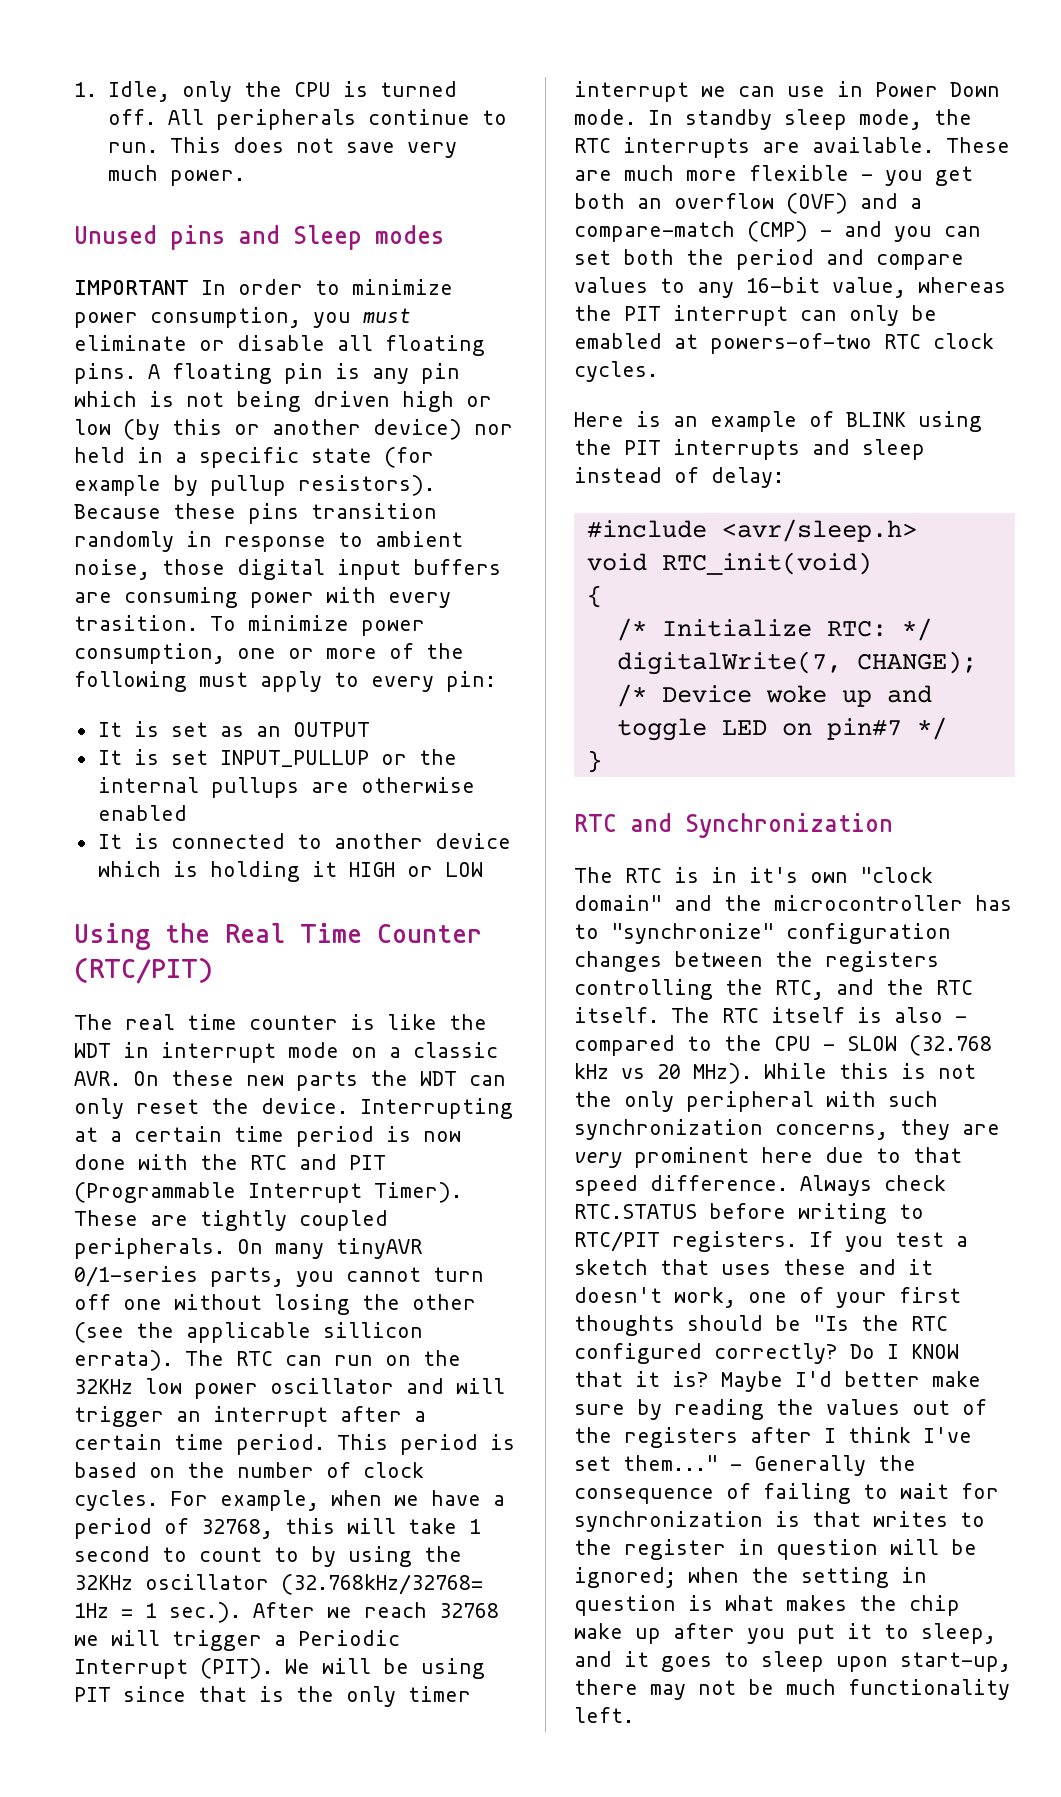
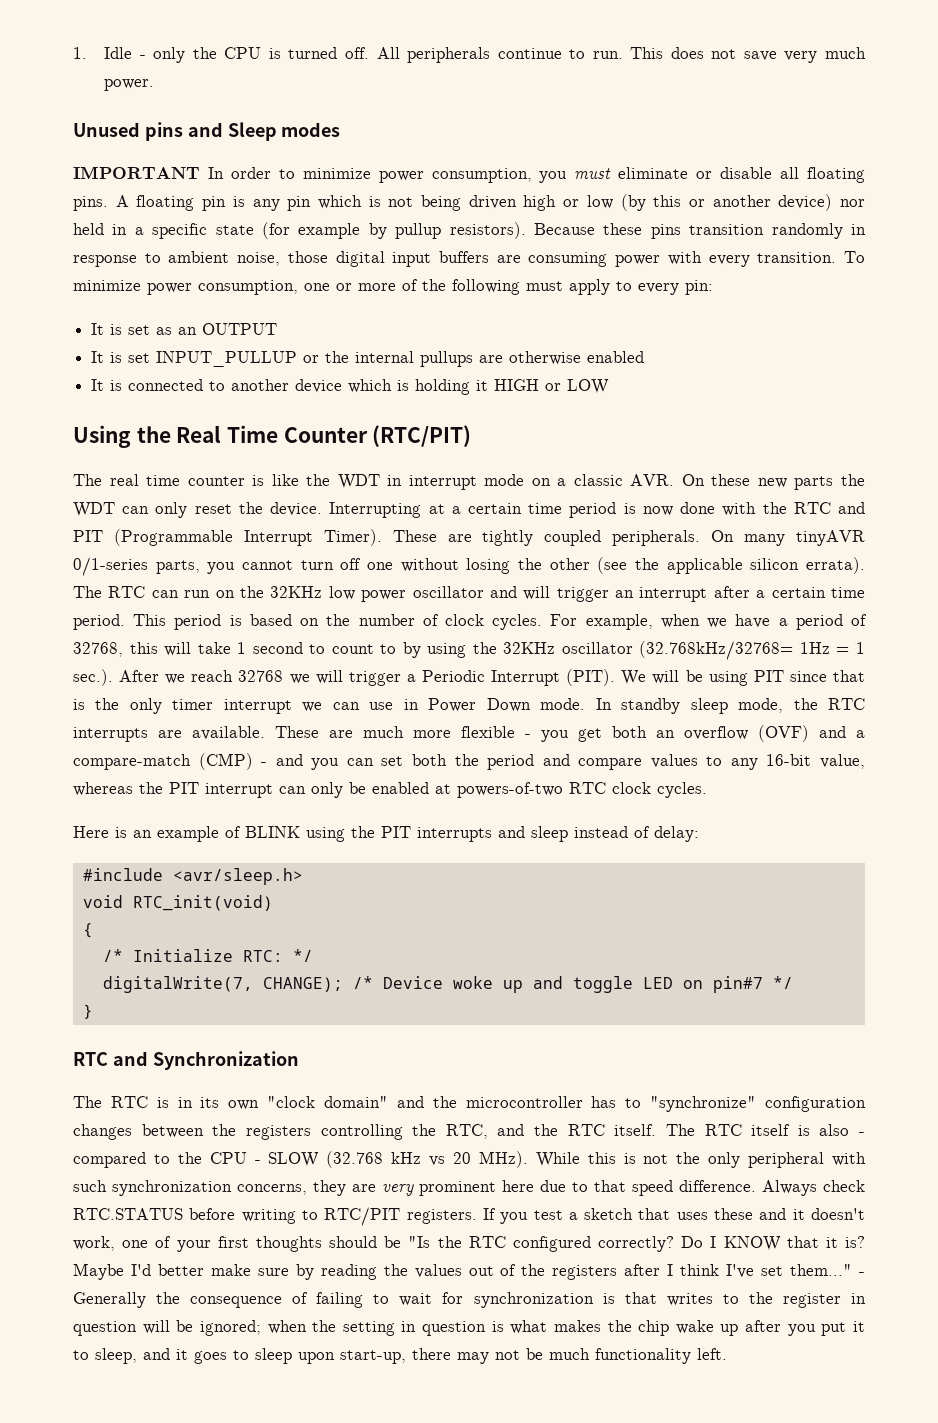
- 1. Idle, only the CPU is turned off.
+ 1. Idle - only the CPU is turned off.
- Because these pins transition randomly in response to ambient noise, those digital input buffers are consuming power with every trasition.
+ Because these pins transition randomly in response to ambient noise, those digital input buffers are consuming power with every transition.
- On many tinyAVR 0/1-series parts, you cannot turn off one without losing the other (see the applicable sillicon errata).
+ On many tinyAVR 0/1-series parts, you cannot turn off one without losing the other (see the applicable silicon errata).
- These are much more flexible - you get both an overflow (OVF) and a compare-match (CMP) - and you can set both the period and compare values to any 16-bit value, whereas the PIT interrupt can only be emabled at powers-of-two RTC clock cycles.
+ These are much more flexible - you get both an overflow (OVF) and a compare-match (CMP) - and you can set both the period and compare values to any 16-bit value, whereas the PIT interrupt can only be enabled at powers-of-two RTC clock cycles.
- The RTC is in it's own "clock domain" and the microcontroller has to "synchronize" configuration changes between the registers controlling the RTC, and the RTC itself.
+ The RTC is in its own "clock domain" and the microcontroller has to "synchronize" configuration changes between the registers controlling the RTC, and the RTC itself.

